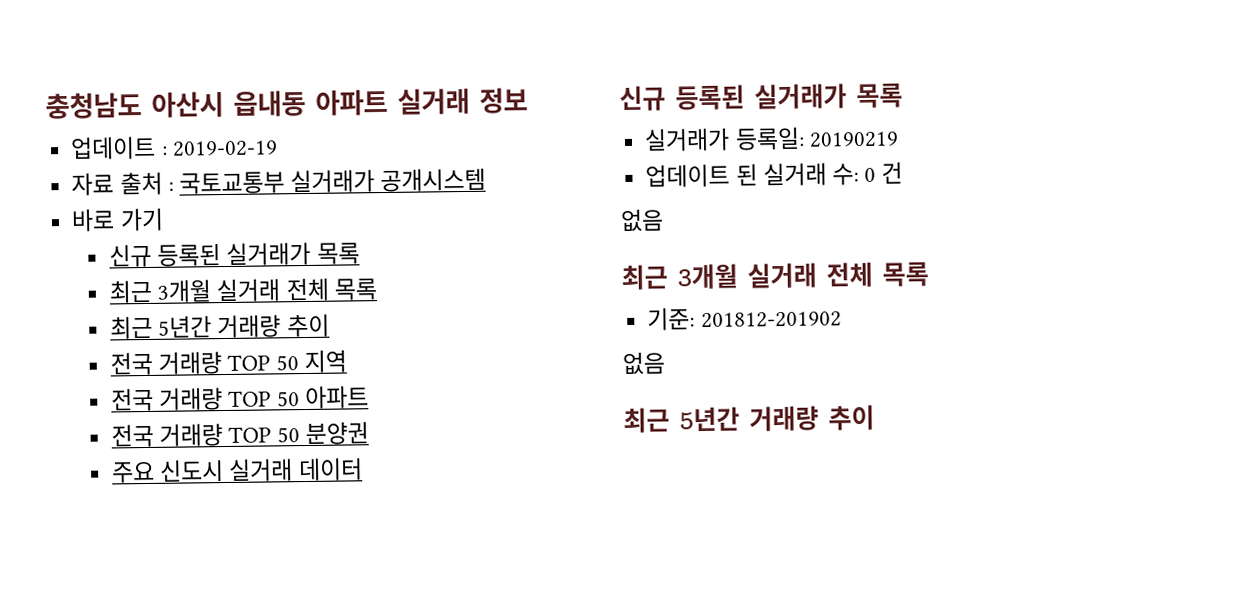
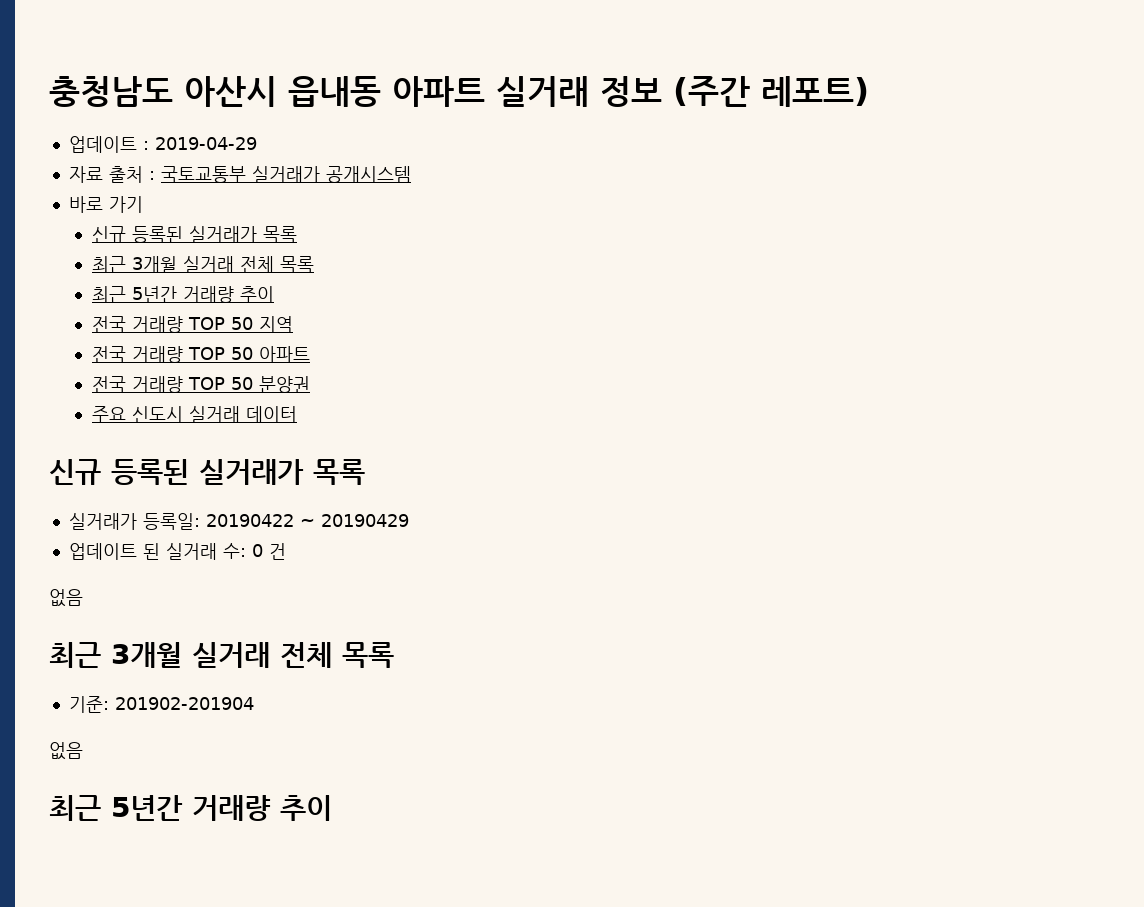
- 충청남도 아산시 읍내동 아파트 실거래 정보
+ 충청남도 아산시 읍내동 아파트 실거래 정보 (주간 레포트)
- 업데이트 : 2019-02-19
+ 업데이트 : 2019-04-29
- 실거래가 등록일: 20190219
+ 실거래가 등록일: 20190422 ~ 20190429
- 기준: 201812-201902
+ 기준: 201902-201904

